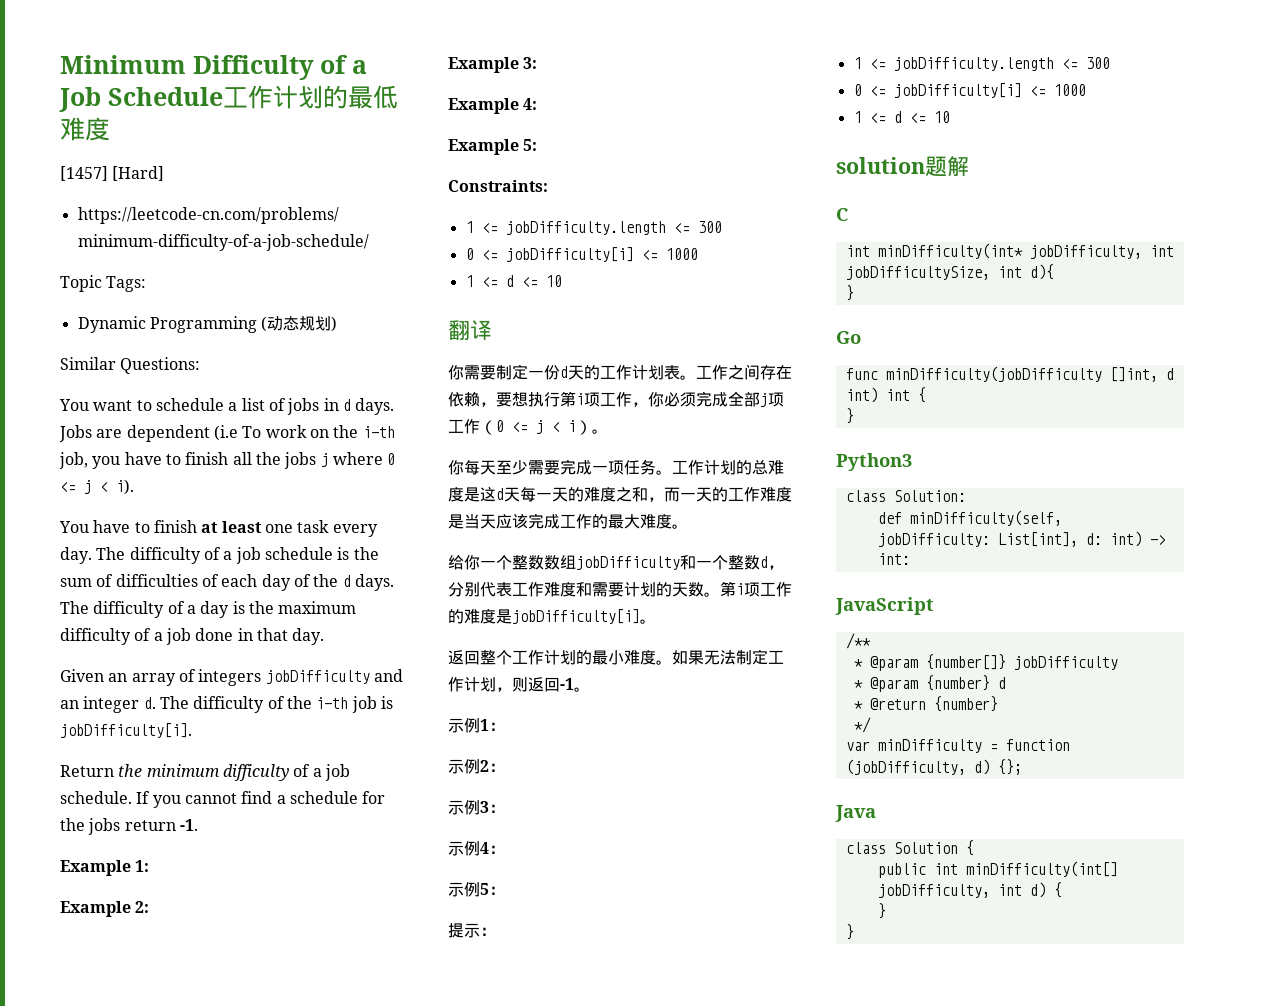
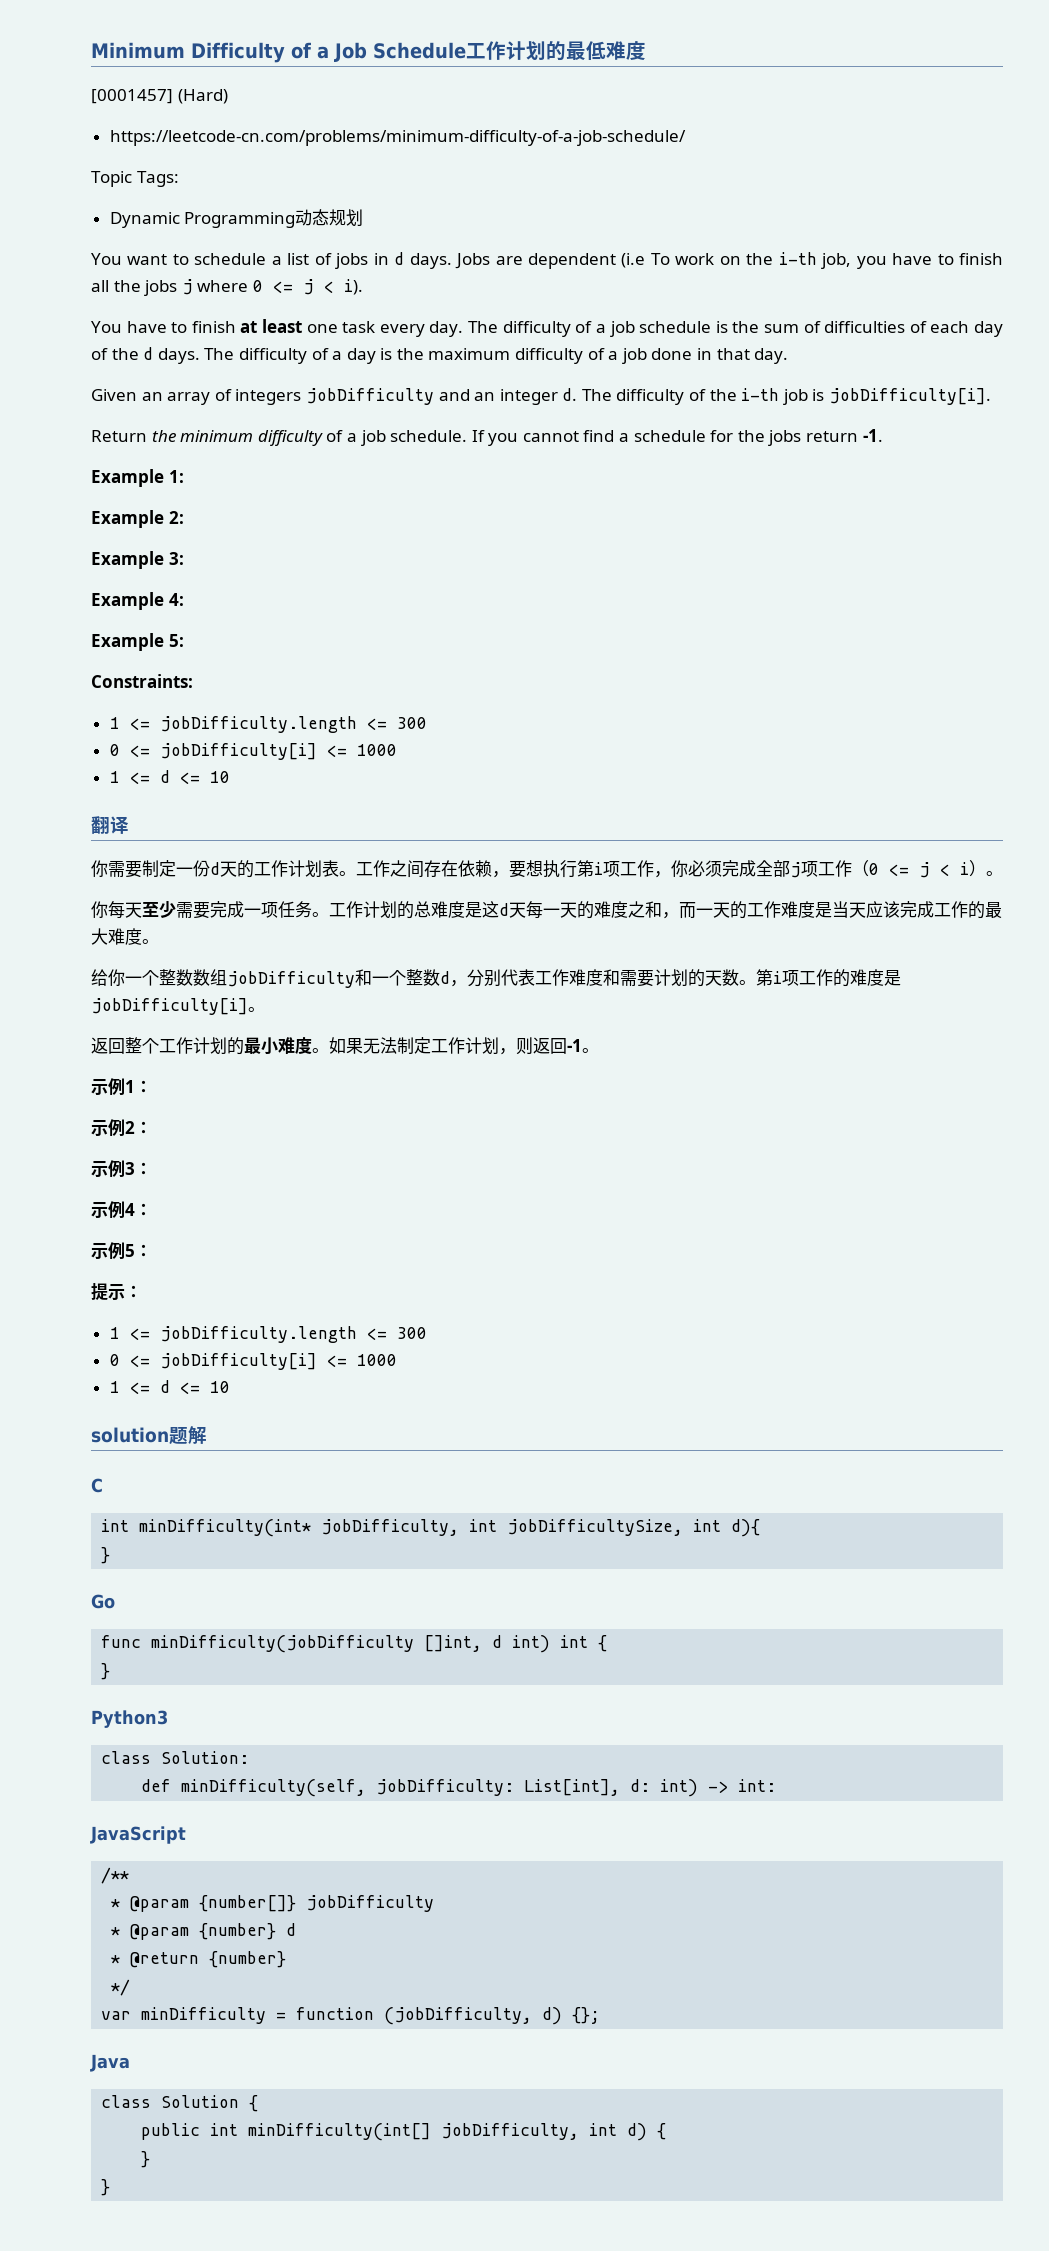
- [1457] [Hard]
+ [0001457] (Hard)
- Dynamic Programming (动态规划)
- Similar Questions:
+ Dynamic Programming动态规划

